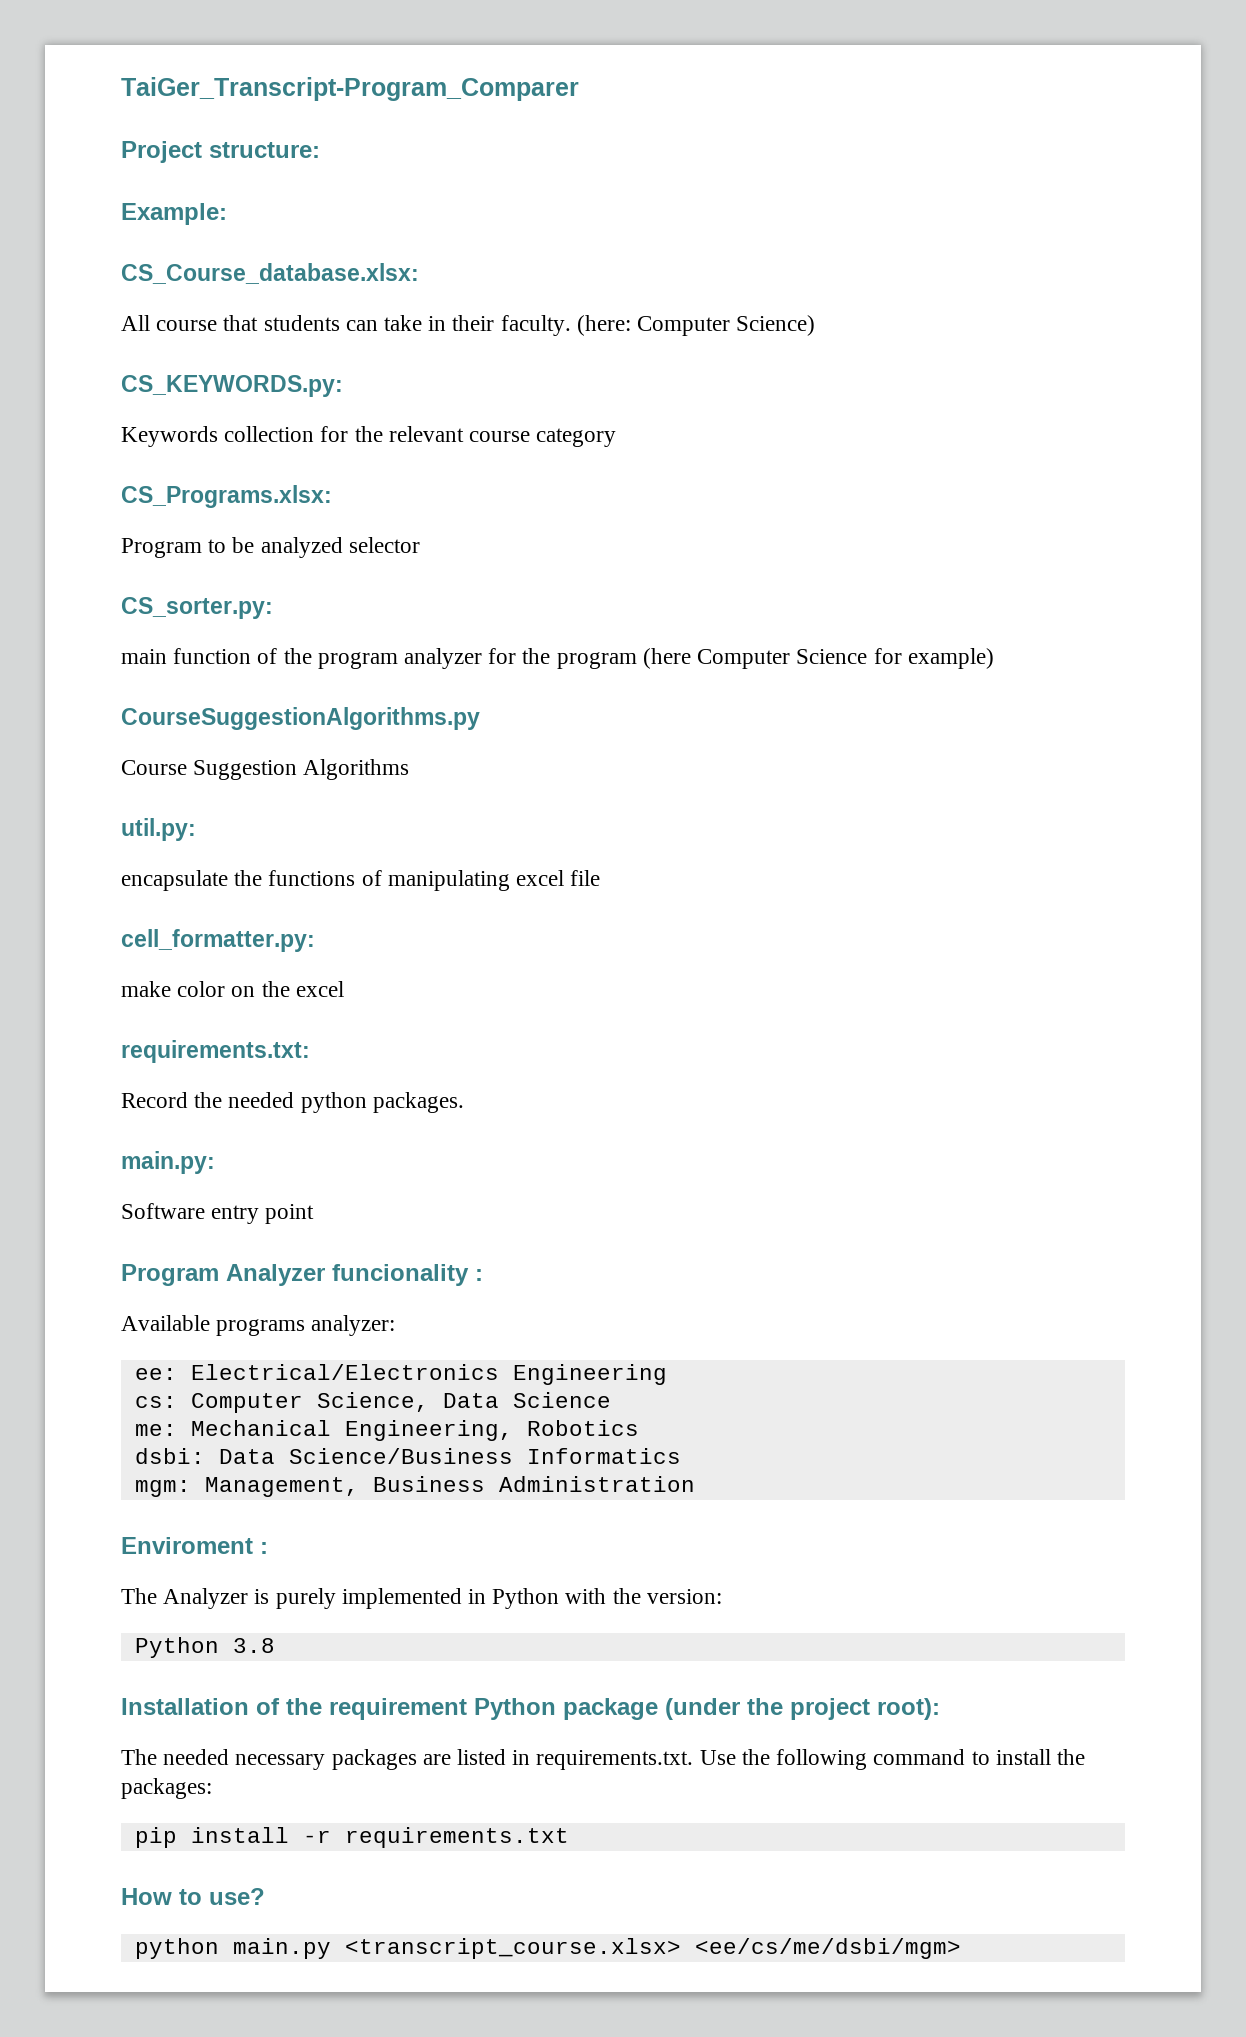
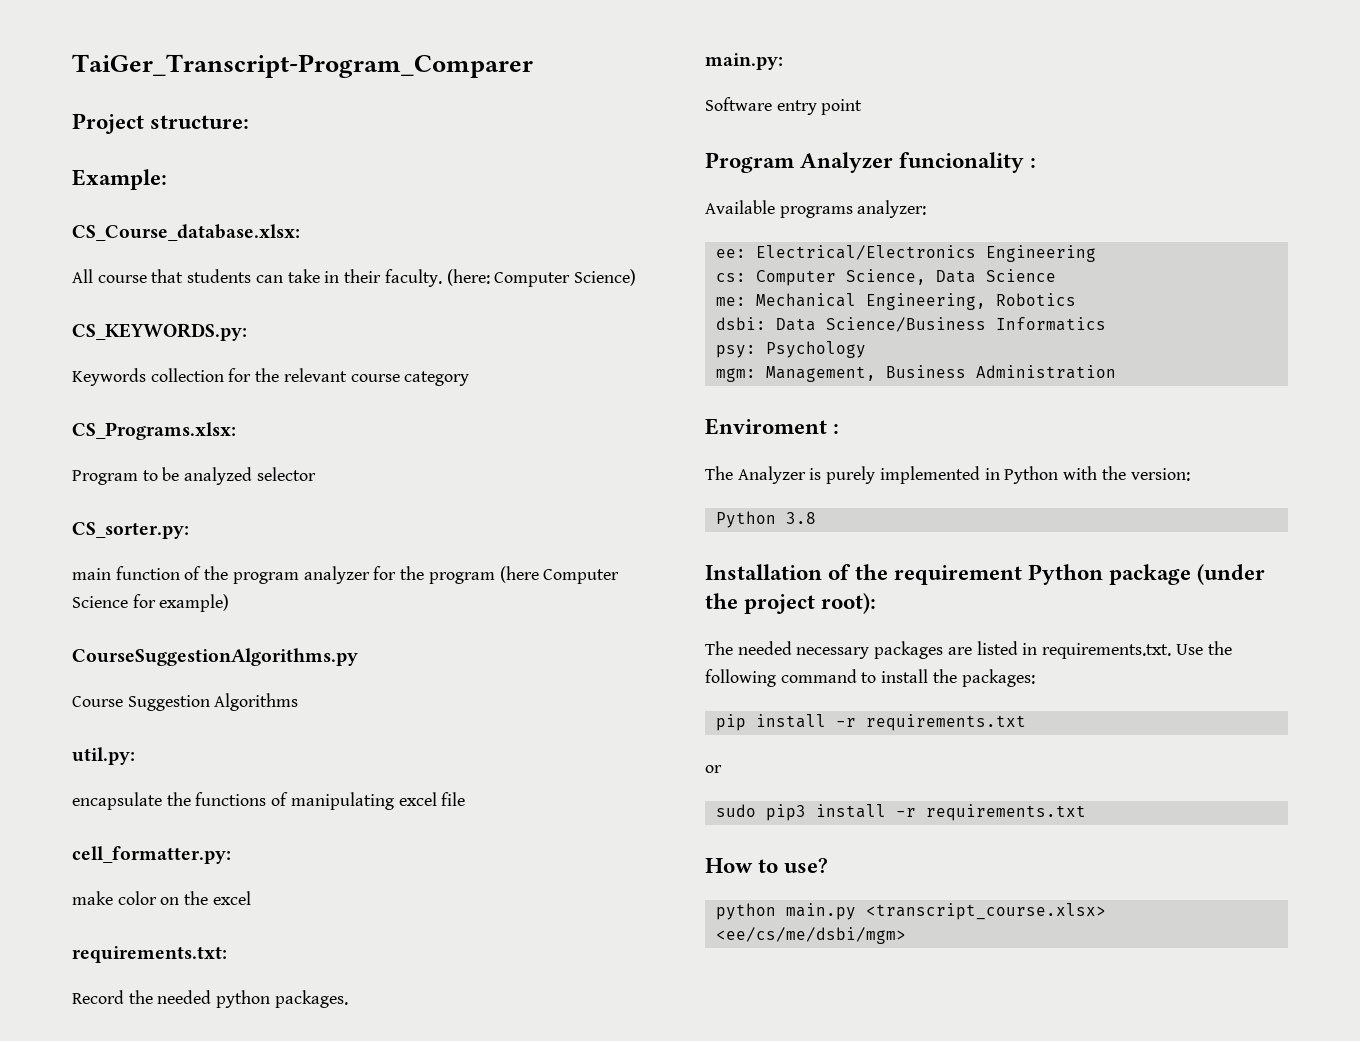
+ psy: Psychology
+ or
+ sudo pip3 install -r requirements.txt

